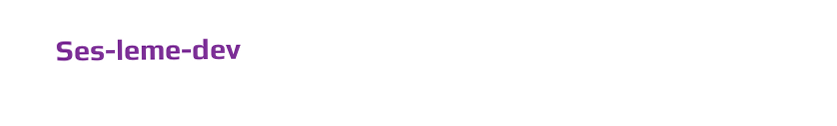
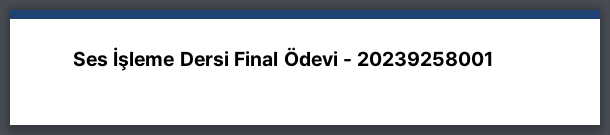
- Ses-leme-dev
+ Ses İşleme Dersi Final Ödevi - 20239258001

